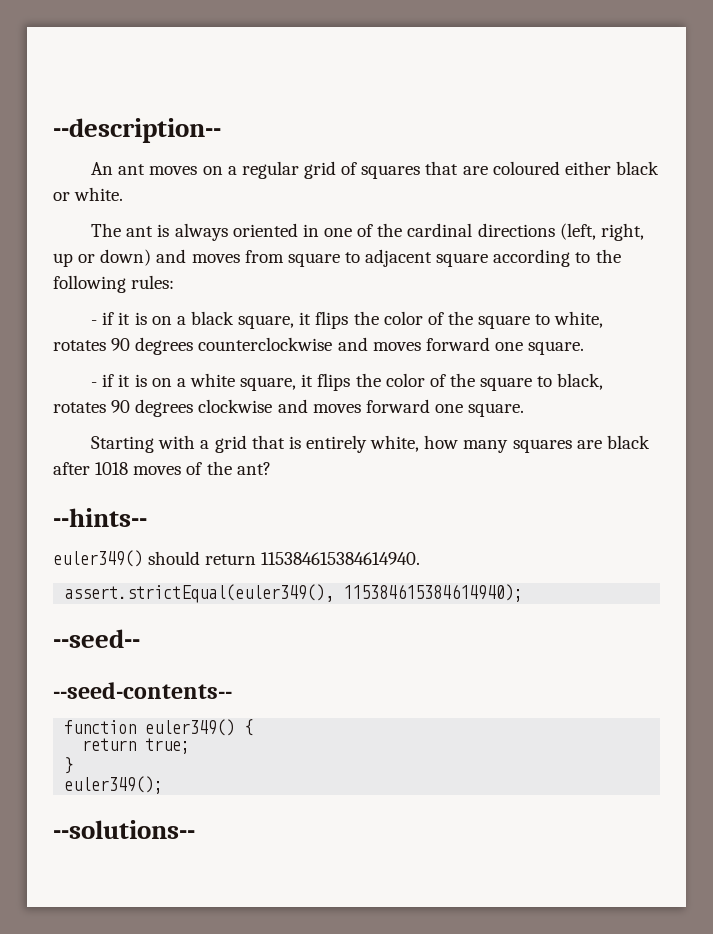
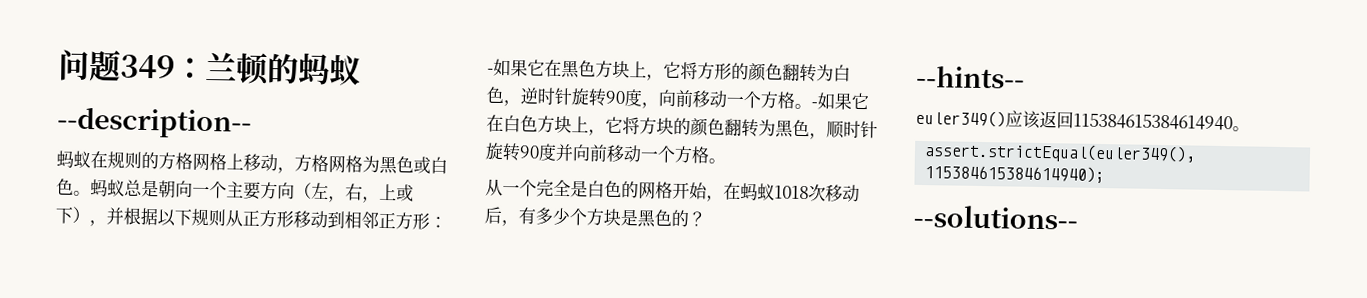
+ 问题349：兰顿的蚂蚁
  --description--
- An ant moves on a regular grid of squares that are coloured either black or white.
- The ant is always oriented in one of the cardinal directions (left, right, up or down) and moves from square to adjacent square according to the following rules:
- - if it is on a black square, it flips the color of the square to white, rotates 90 degrees counterclockwise and moves forward one square.
- - if it is on a white square, it flips the color of the square to black, rotates 90 degrees clockwise and moves forward one square.
- Starting with a grid that is entirely white, how many squares are black after 1018 moves of the ant?
+ 蚂蚁在规则的方格网格上移动，方格网格为黑色或白色。蚂蚁总是朝向一个主要方向（左，右，上或下），并根据以下规则从正方形移动到相邻正方形：-如果它在黑色方块上，它将方形的颜色翻转为白色，逆时针旋转90度，向前移动一个方格。-如果它在白色方块上，它将方块的颜色翻转为黑色，顺时针旋转90度并向前移动一个方格。
+ 从一个完全是白色的网格开始，在蚂蚁1018次移动后，有多少个方块是黑色的？
- euler349() should return 115384615384614940.
+ euler349()应该返回115384615384614940。
- --seed--
- --seed-contents--
- function euler349() {
- return true;
- }
- euler349();

